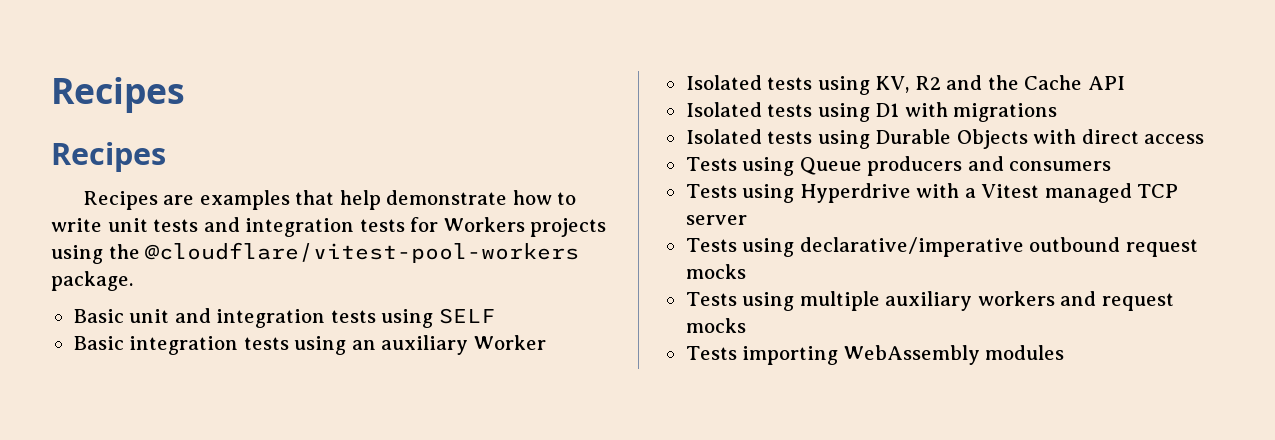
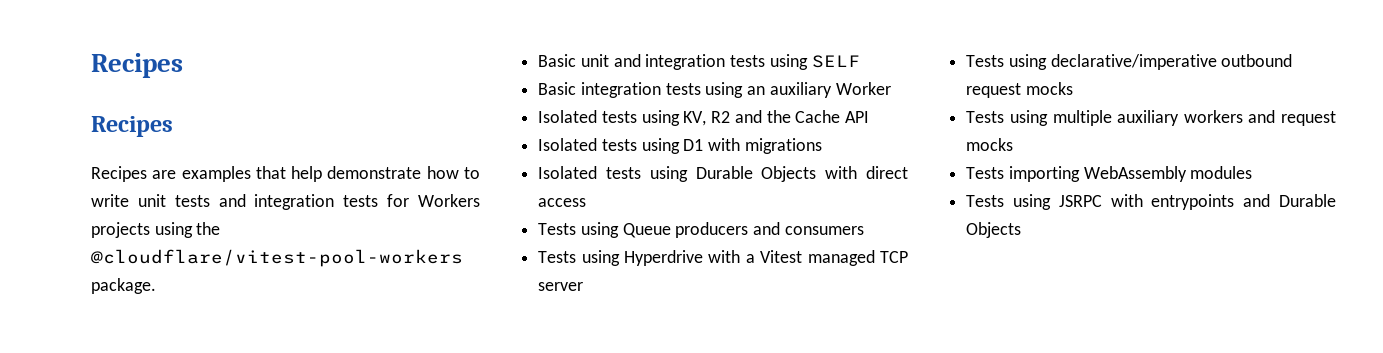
+ Tests using JSRPC with entrypoints and Durable Objects

